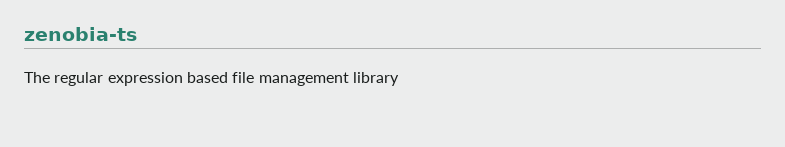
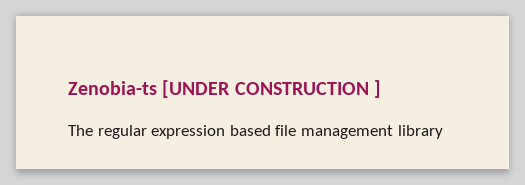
- zenobia-ts
+ Zenobia-ts [UNDER CONSTRUCTION ]

